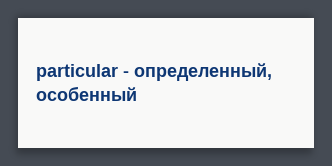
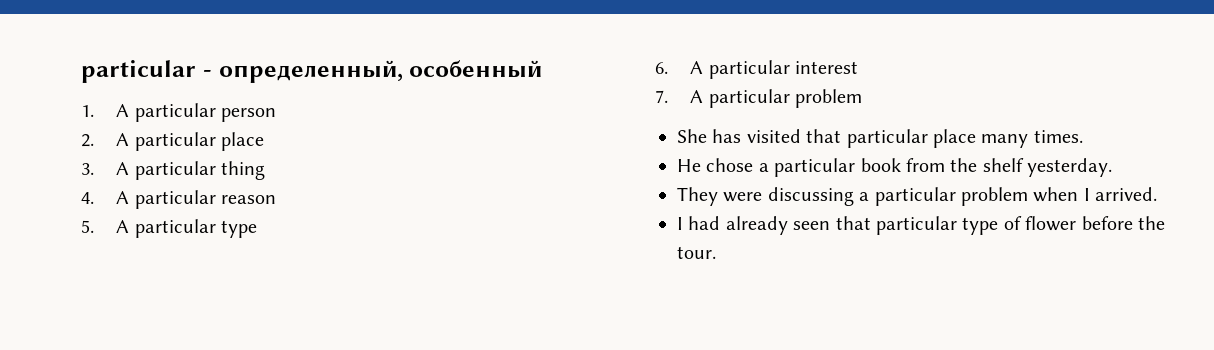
+ 1. A particular person
+ 2. A particular place
+ 3. A particular thing
+ 4. A particular reason
+ 5. A particular type
+ 6. A particular interest
+ 7. A particular problem
+ She has visited that particular place many times.
+ He chose a particular book from the shelf yesterday.
+ They were discussing a particular problem when I arrived.
+ I had already seen that particular type of flower before the tour.

